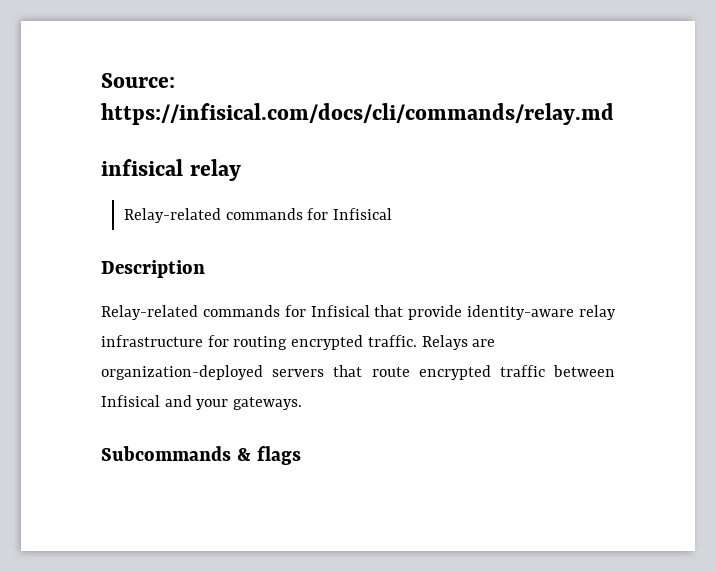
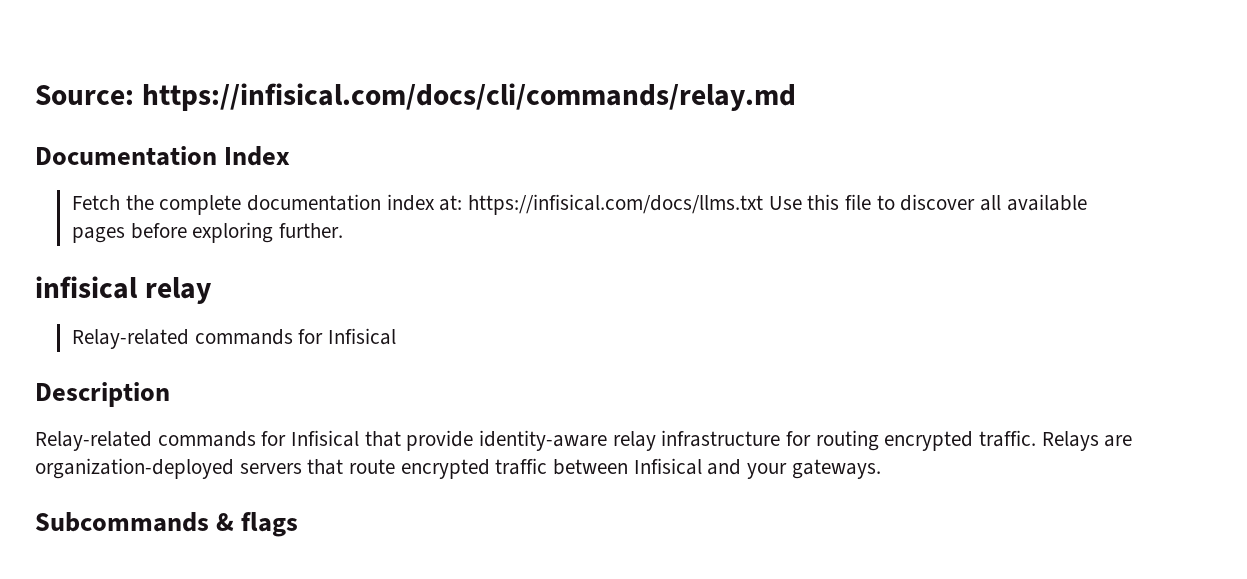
+ Documentation Index
+ Fetch the complete documentation index at: https://infisical.com/docs/llms.txt Use this file to discover all available pages before exploring further.

